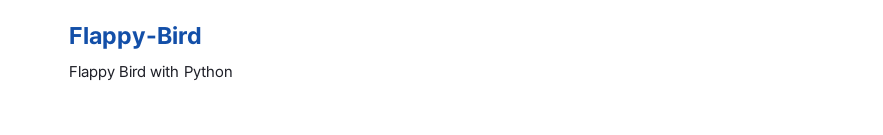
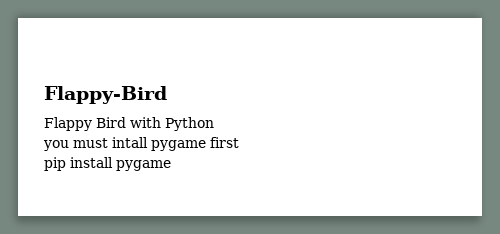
+ you must intall pygame first
+ pip install pygame

